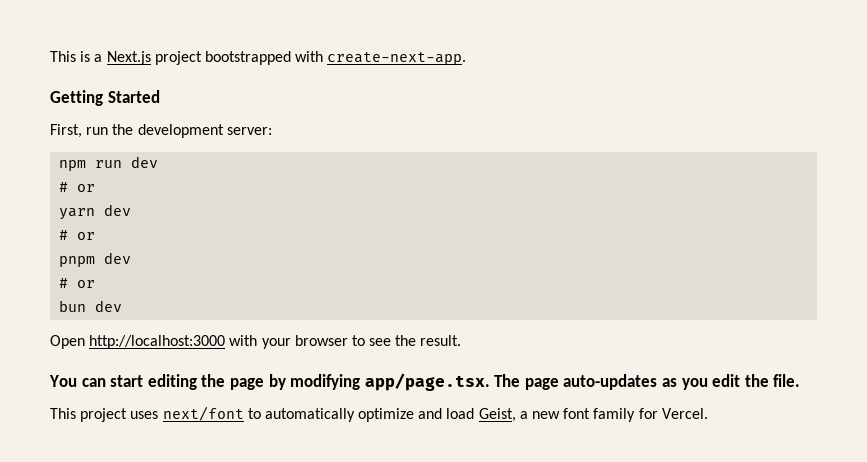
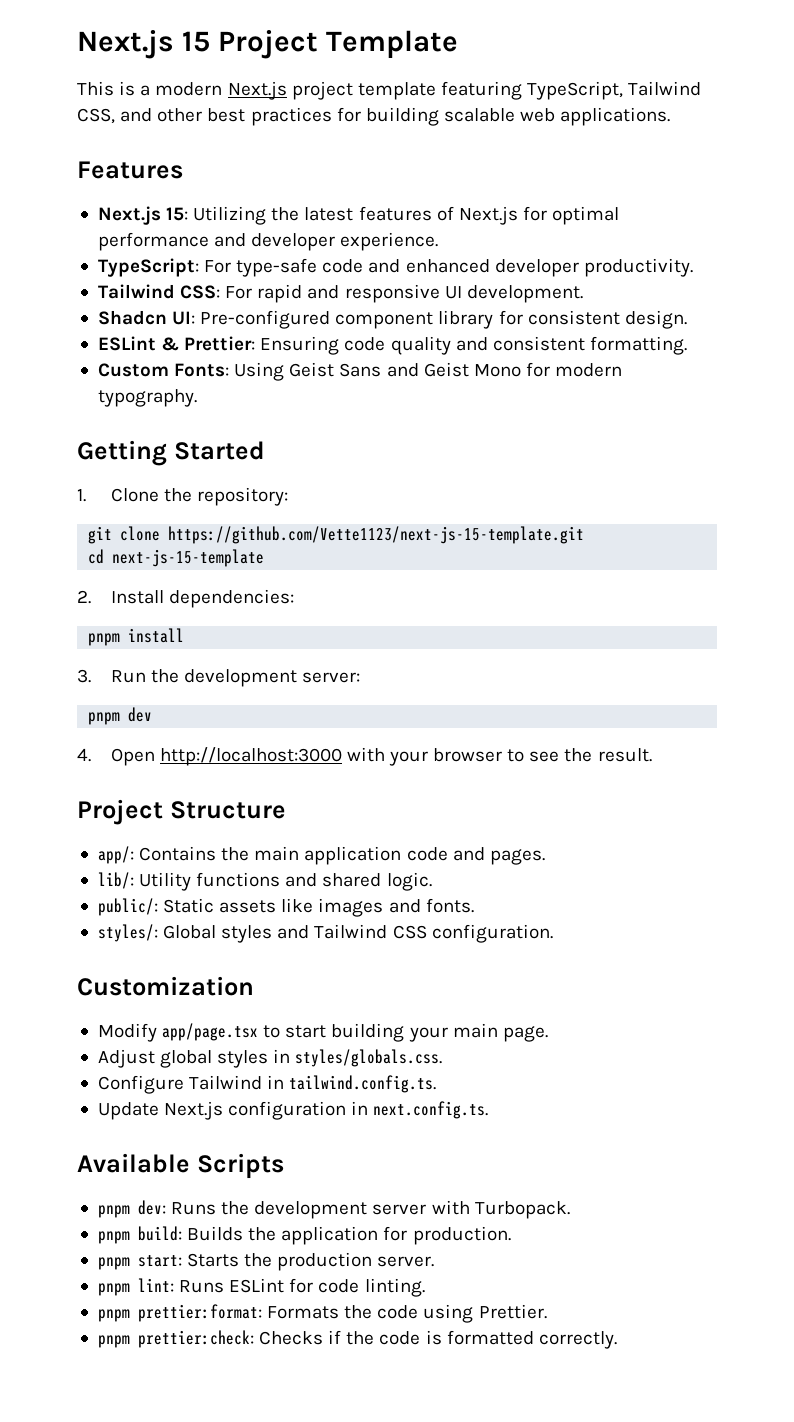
+ Next.js 15 Project Template
- This is a Next.js project bootstrapped with create-next-app.
+ This is a modern Next.js project template featuring TypeScript, Tailwind CSS, and other best practices for building scalable web applications.
+ Features
+ Next.js 15: Utilizing the latest features of Next.js for optimal performance and developer experience.
+ TypeScript: For type-safe code and enhanced developer productivity.
+ Tailwind CSS: For rapid and responsive UI development.
+ Shadcn UI: Pre-configured component library for consistent design.
+ ESLint & Prettier: Ensuring code quality and consistent formatting.
+ Custom Fonts: Using Geist Sans and Geist Mono for modern typography.
  Getting Started
- First, run the development server:
- npm run dev
- # or
- yarn dev
- # or
+ 1. Clone the repository:
+ git clone https://github.com/Vette1123/next-js-15-template.git
+ cd next-js-15-template
+ 2. Install dependencies:
+ pnpm install
+ 3. Run the development server:
  pnpm dev
- # or
- bun dev
- Open http://localhost:3000 with your browser to see the result.
+ 4. Open http://localhost:3000 with your browser to see the result.
- You can start editing the page by modifying app/page.tsx. The page auto-updates as you edit the file.
- This project uses next/font to automatically optimize and load Geist, a new font family for Vercel.
+ Project Structure
+ app/: Contains the main application code and pages.
+ lib/: Utility functions and shared logic.
+ public/: Static assets like images and fonts.
+ styles/: Global styles and Tailwind CSS configuration.
+ Customization
+ Modify app/page.tsx to start building your main page.
+ Adjust global styles in styles/globals.css.
+ Configure Tailwind in tailwind.config.ts.
+ Update Next.js configuration in next.config.ts.
+ Available Scripts
+ pnpm dev: Runs the development server with Turbopack.
+ pnpm build: Builds the application for production.
+ pnpm start: Starts the production server.
+ pnpm lint: Runs ESLint for code linting.
+ pnpm prettier:format: Formats the code using Prettier.
+ pnpm prettier:check: Checks if the code is formatted correctly.

